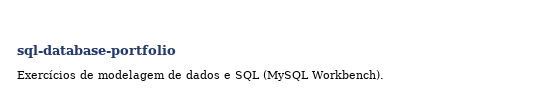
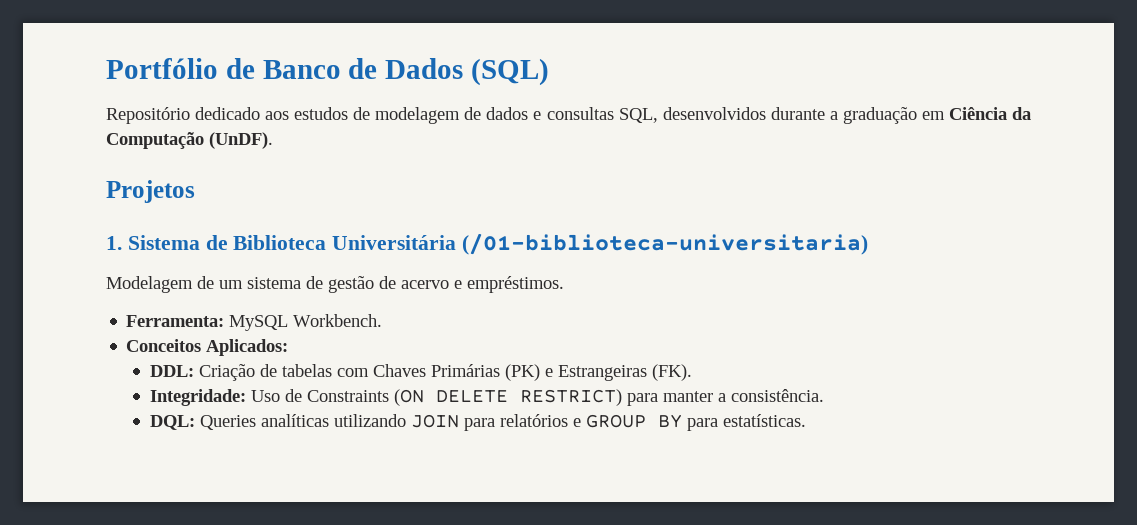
- sql-database-portfolio
- Exercícios de modelagem de dados e SQL (MySQL Workbench).
+ Portfólio de Banco de Dados (SQL)
+ Repositório dedicado aos estudos de modelagem de dados e consultas SQL, desenvolvidos durante a graduação em Ciência da Computação (UnDF).
+ Projetos
+ 1. Sistema de Biblioteca Universitária (/01-biblioteca-universitaria)
+ Modelagem de um sistema de gestão de acervo e empréstimos.
+ Ferramenta: MySQL Workbench.
+ Conceitos Aplicados:
+ DDL: Criação de tabelas com Chaves Primárias (PK) e Estrangeiras (FK).
+ Integridade: Uso de Constraints (ON DELETE RESTRICT) para manter a consistência.
+ DQL: Queries analíticas utilizando JOIN para relatórios e GROUP BY para estatísticas.

